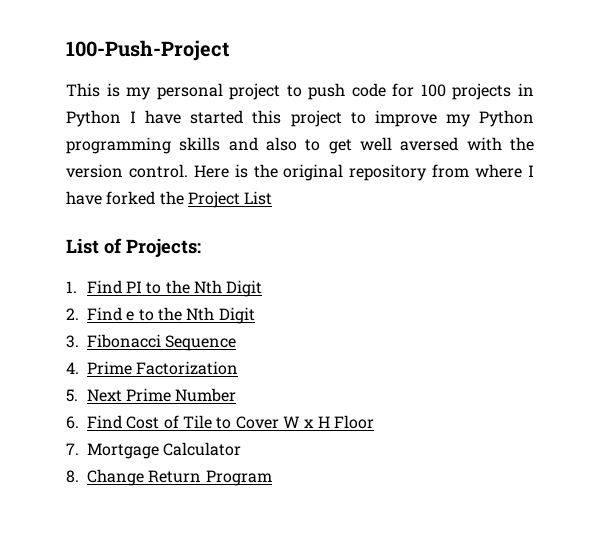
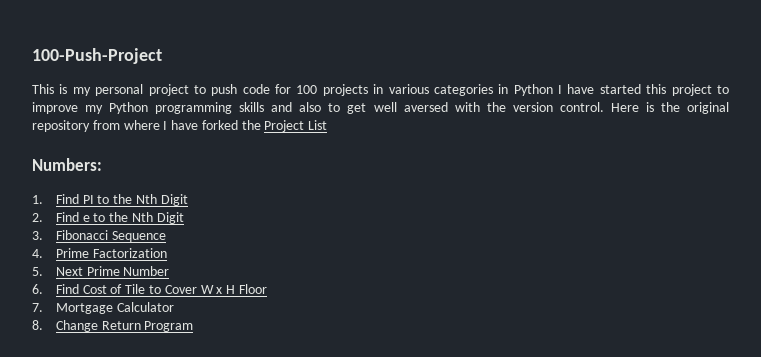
- This is my personal project to push code for 100 projects in Python I have started this project to improve my Python programming skills and also to get well aversed with the version control.
+ This is my personal project to push code for 100 projects in various categories in Python I have started this project to improve my Python programming skills and also to get well aversed with the version control.
- List of Projects:
+ Numbers:

